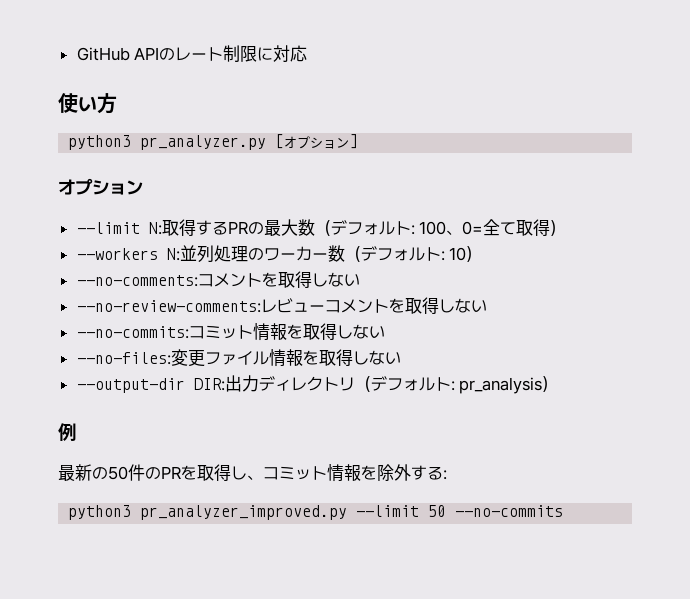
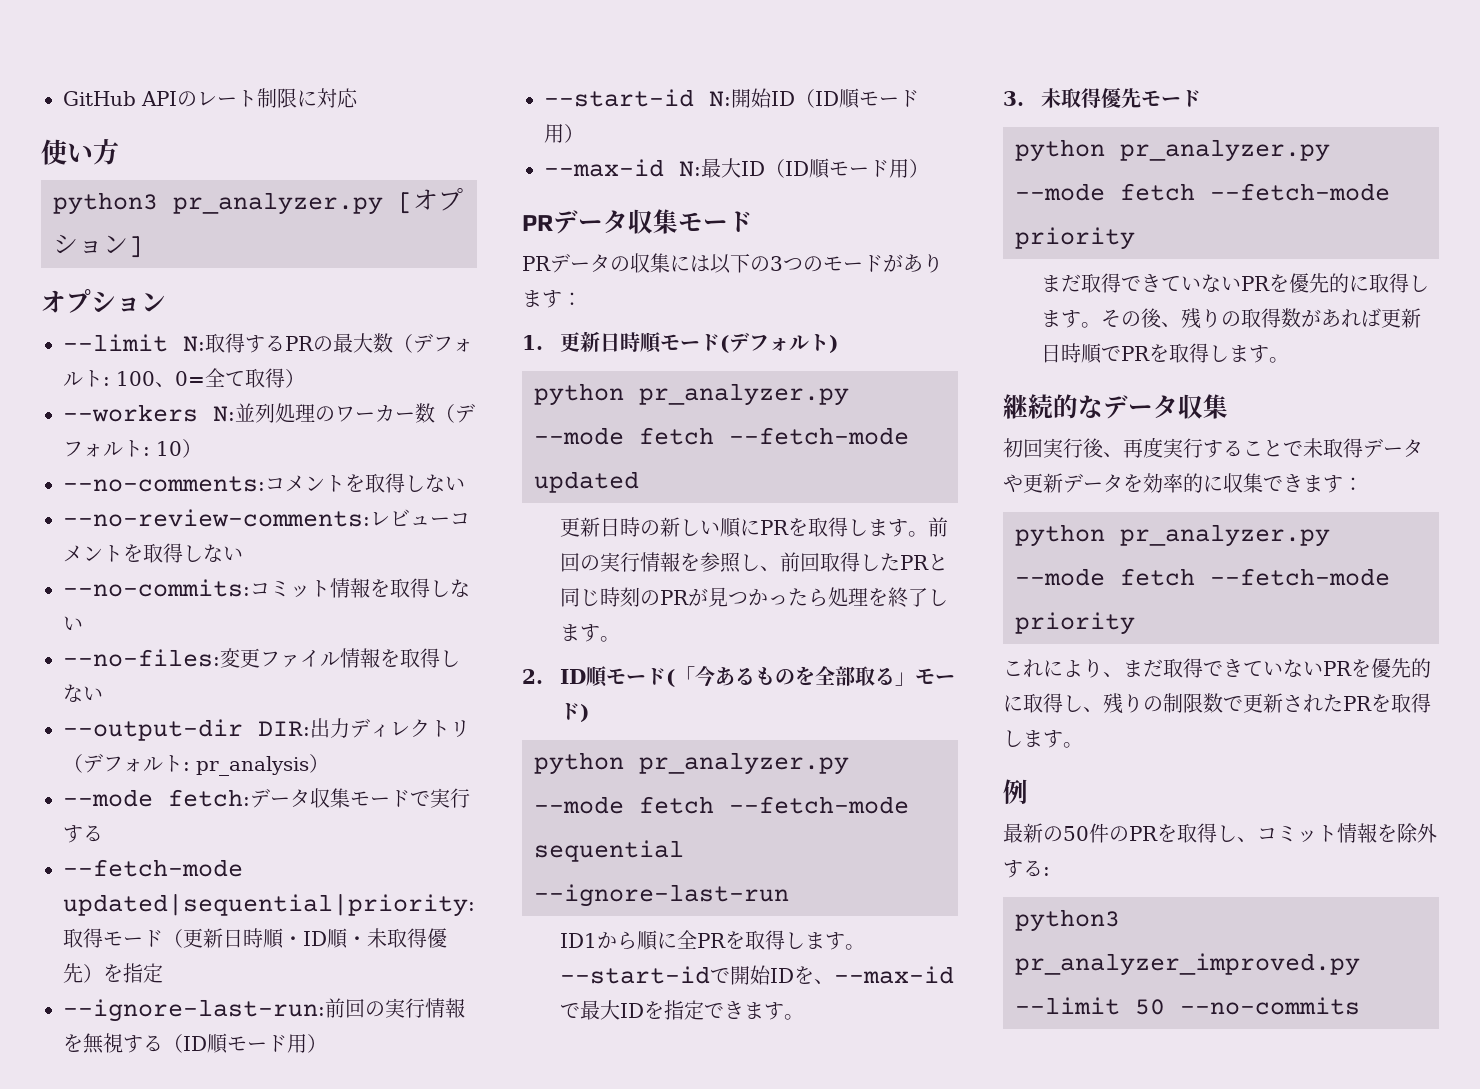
+ --mode fetch:データ収集モードで実行する
+ --fetch-mode updated|sequential|priority:取得モード（更新日時順・ID順・未取得優先）を指定
+ --ignore-last-run:前回の実行情報を無視する（ID順モード用）
+ --start-id N:開始ID（ID順モード用）
+ --max-id N:最大ID（ID順モード用）
+ PRデータ収集モード
+ PRデータの収集には以下の3つのモードがあります：
+ 1.更新日時順モード(デフォルト)
+ python pr_analyzer.py --mode fetch --fetch-mode updated
+ 更新日時の新しい順にPRを取得します。前回の実行情報を参照し、前回取得したPRと同じ時刻のPRが見つかったら処理を終了します。
+ 2. ID順モード(「今あるものを全部取る」モード)
+ python pr_analyzer.py --mode fetch --fetch-mode sequential --ignore-last-run
+ ID1から順に全PRを取得します。--start-idで開始IDを、--max-idで最大IDを指定できます。
+ 3.未取得優先モード
+ python pr_analyzer.py --mode fetch --fetch-mode priority
+ まだ取得できていないPRを優先的に取得します。その後、残りの取得数があれば更新日時順でPRを取得します。
+ 継続的なデータ収集
+ 初回実行後、再度実行することで未取得データや更新データを効率的に収集できます：
+ python pr_analyzer.py --mode fetch --fetch-mode priority
+ これにより、まだ取得できていないPRを優先的に取得し、残りの制限数で更新されたPRを取得します。

